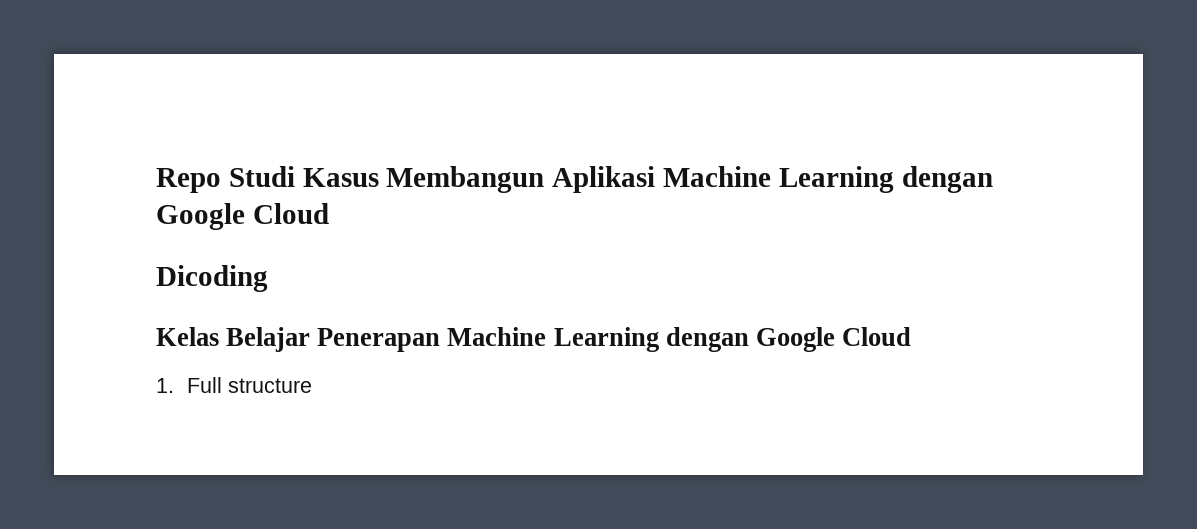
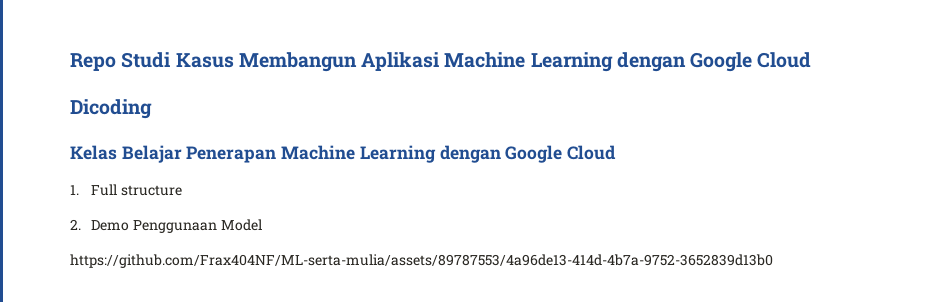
+ 2. Demo Penggunaan Model
+ https://github.com/Frax404NF/ML-serta-mulia/assets/89787553/4a96de13-414d-4b7a-9752-3652839d13b0

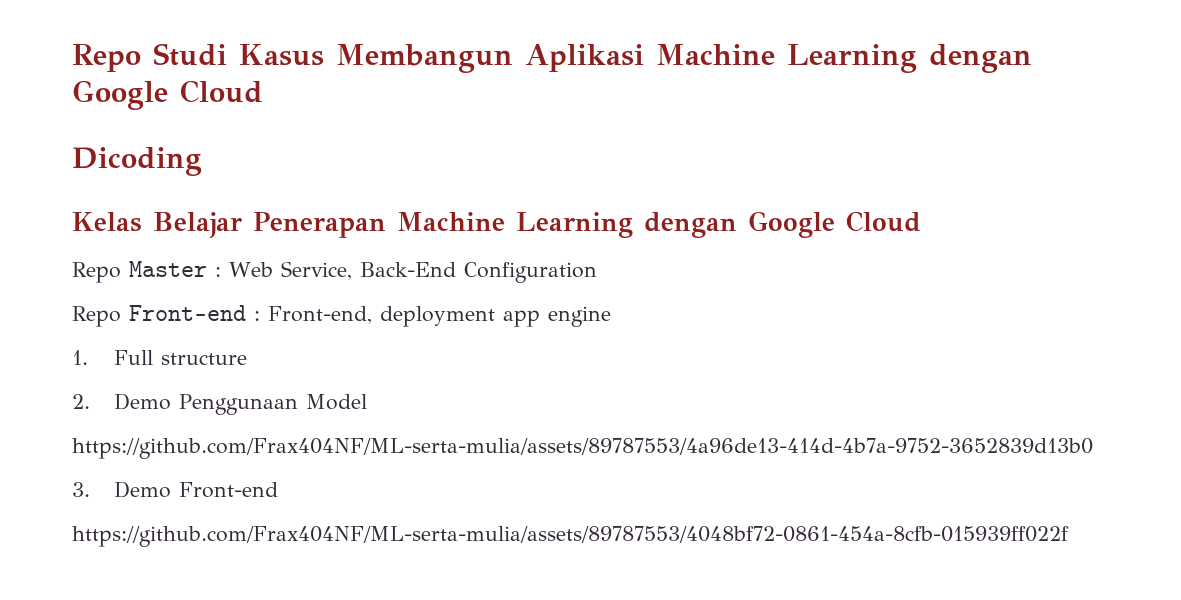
+ Repo Master : Web Service, Back-End Configuration
+ Repo Front-end : Front-end, deployment app engine
+ 3. Demo Front-end
+ https://github.com/Frax404NF/ML-serta-mulia/assets/89787553/4048bf72-0861-454a-8cfb-015939ff022f

